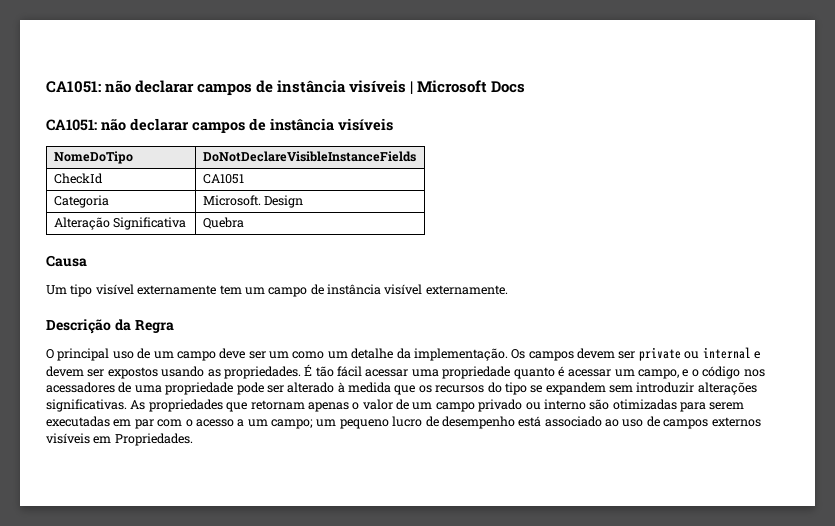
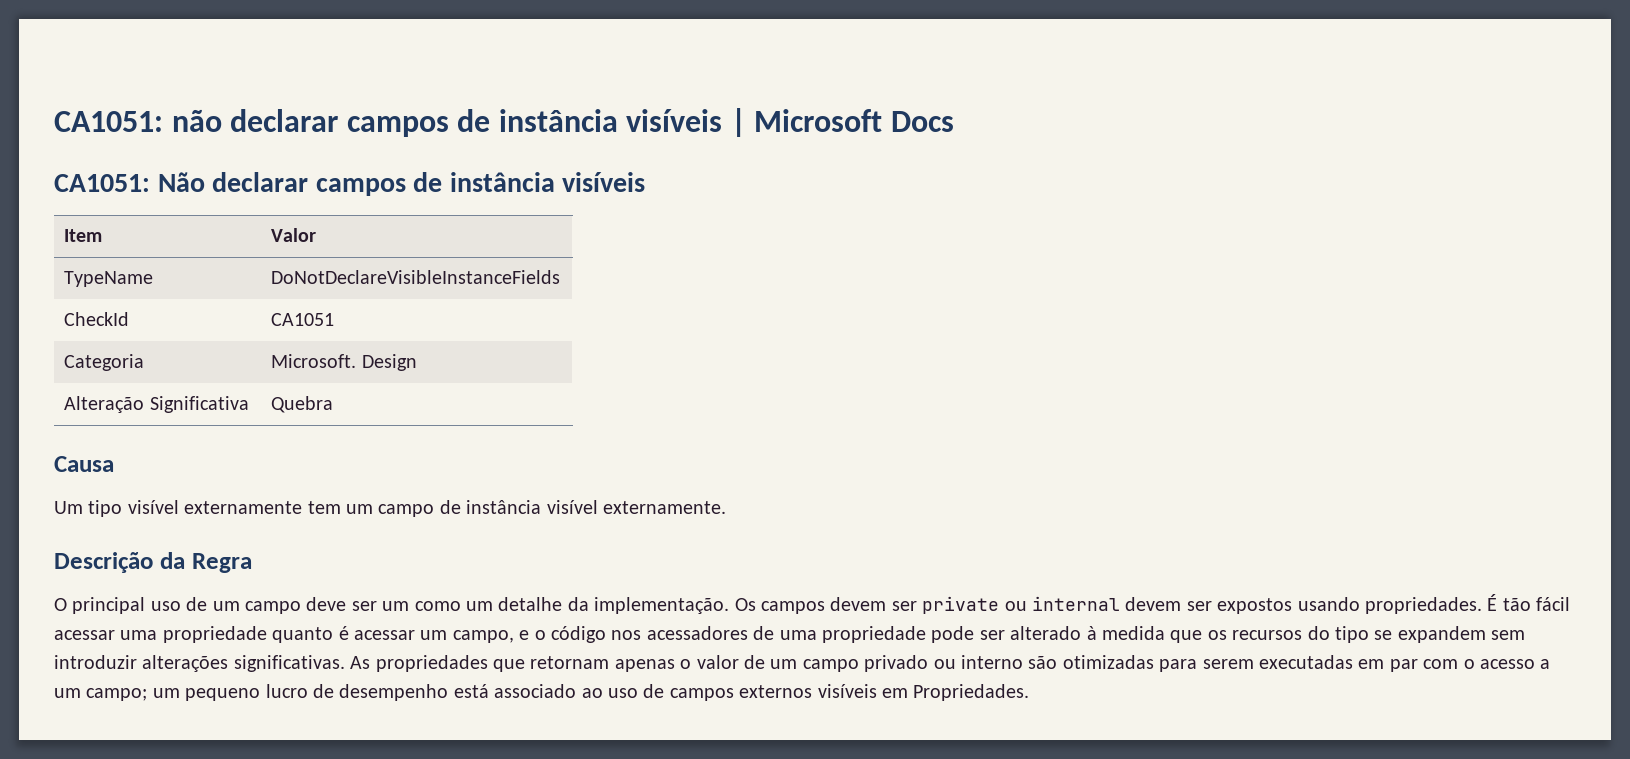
  CA1051: não declarar campos de instância visíveis | Microsoft Docs
- CA1051: não declarar campos de instância visíveis
+ CA1051: Não declarar campos de instância visíveis
- NomeDoTipo | DoNotDeclareVisibleInstanceFields
+ Item | Valor
+ TypeName | DoNotDeclareVisibleInstanceFields
- Os campos devem ser private ou internal e devem ser expostos usando as propriedades.
+ Os campos devem ser private ou internal devem ser expostos usando propriedades.

